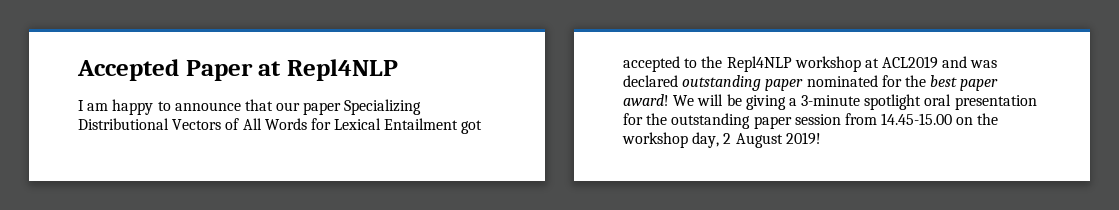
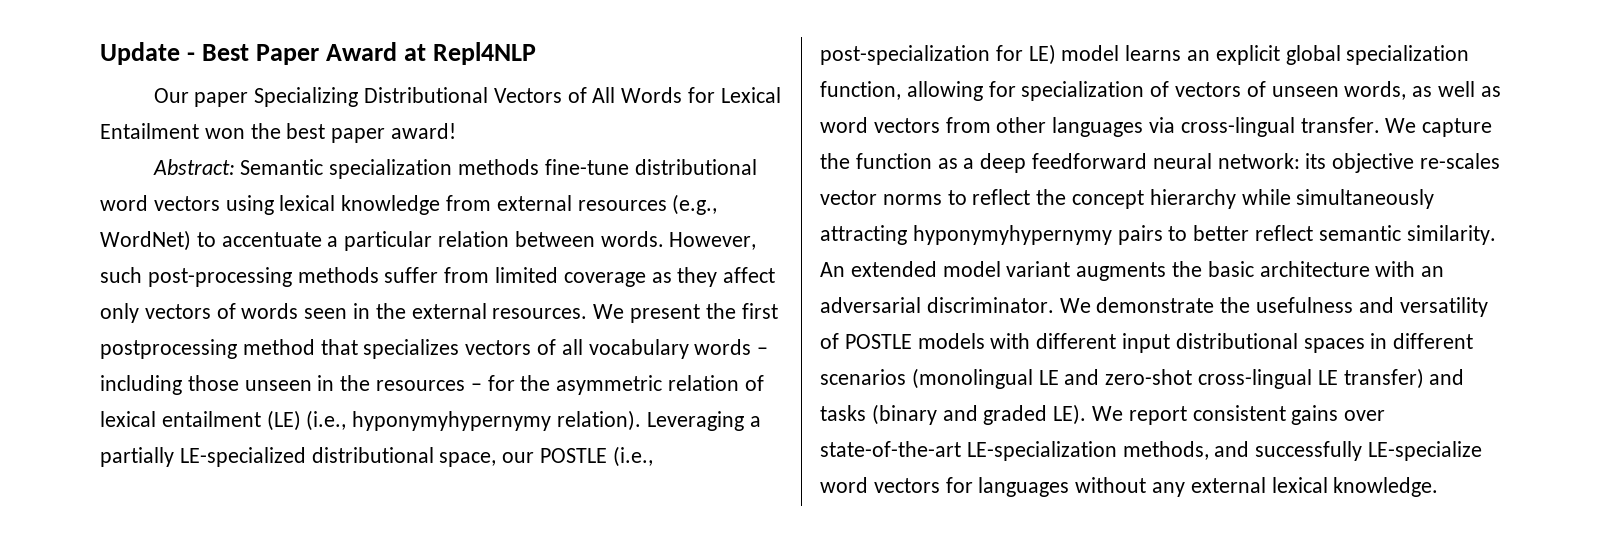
- Accepted Paper at Repl4NLP
- I am happy to announce that our paper Specializing Distributional Vectors of All Words for Lexical Entailment got accepted to the Repl4NLP workshop at ACL2019 and was declared outstanding paper nominated for the best paper award! We will be giving a 3-minute spotlight oral presentation for the outstanding paper session from 14.45-15.00 on the workshop day, 2 August 2019!
+ Update - Best Paper Award at Repl4NLP
+ Our paper Specializing Distributional Vectors of All Words for Lexical Entailment won the best paper award!
+ Abstract: Semantic specialization methods fine-tune distributional word vectors using lexical knowledge from external resources (e.g., WordNet) to accentuate a particular relation between words. However, such post-processing methods suffer from limited coverage as they affect only vectors of words seen in the external resources. We present the first postprocessing method that specializes vectors of all vocabulary words – including those unseen in the resources – for the asymmetric relation of lexical entailment (LE) (i.e., hyponymyhypernymy relation). Leveraging a partially LE-specialized distributional space, our POSTLE (i.e., post-specialization for LE) model learns an explicit global specialization function, allowing for specialization of vectors of unseen words, as well as word vectors from other languages via cross-lingual transfer. We capture the function as a deep feedforward neural network: its objective re-scales vector norms to reflect the concept hierarchy while simultaneously attracting hyponymyhypernymy pairs to better reflect semantic similarity. An extended model variant augments the basic architecture with an adversarial discriminator. We demonstrate the usefulness and versatility of POSTLE models with different input distributional spaces in different scenarios (monolingual LE and zero-shot cross-lingual LE transfer) and tasks (binary and graded LE). We report consistent gains over state-of-the-art LE-specialization methods, and successfully LE-specialize word vectors for languages without any external lexical knowledge.

